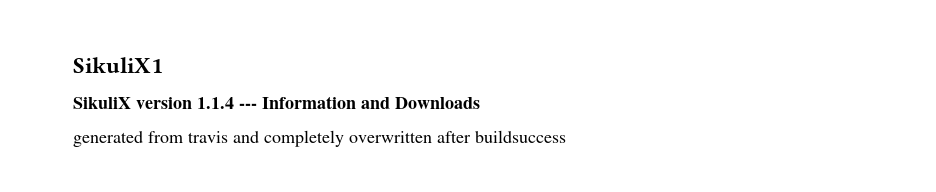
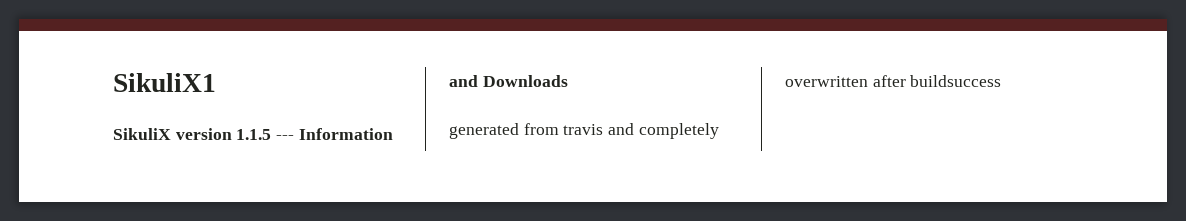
- SikuliX version 1.1.4 --- Information and Downloads
+ SikuliX version 1.1.5 --- Information and Downloads

